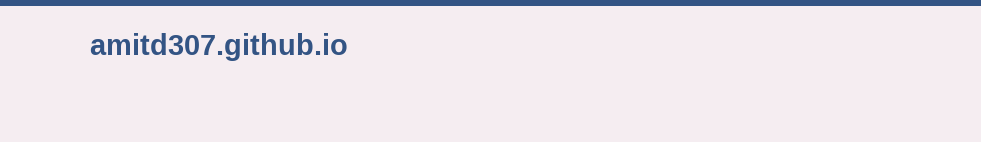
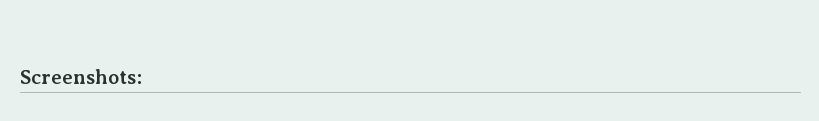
- amitd307.github.io
+ Screenshots:

